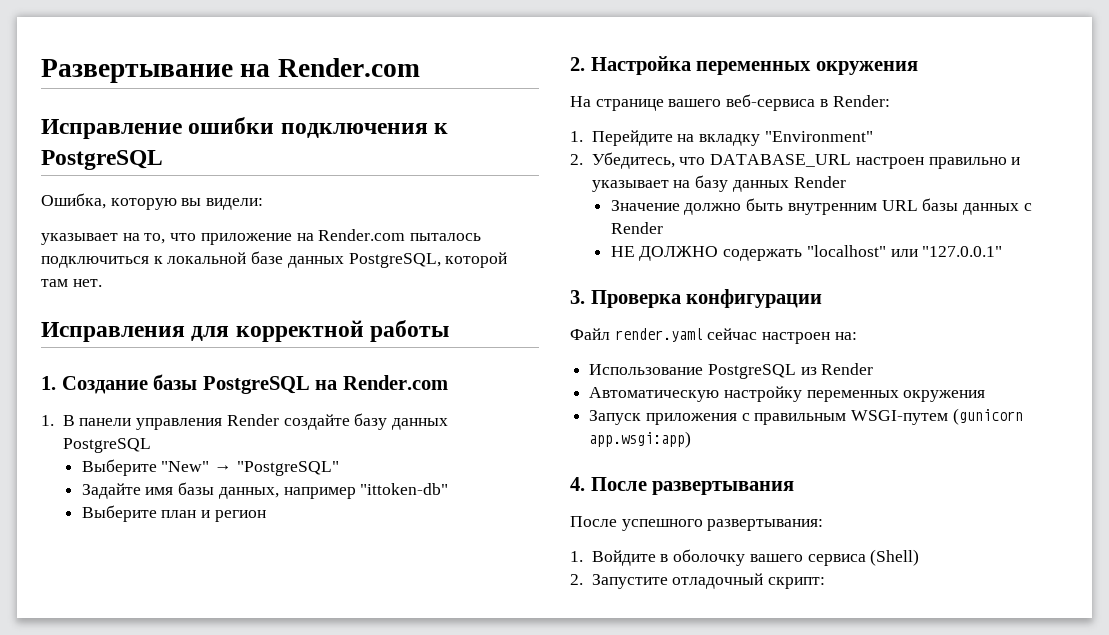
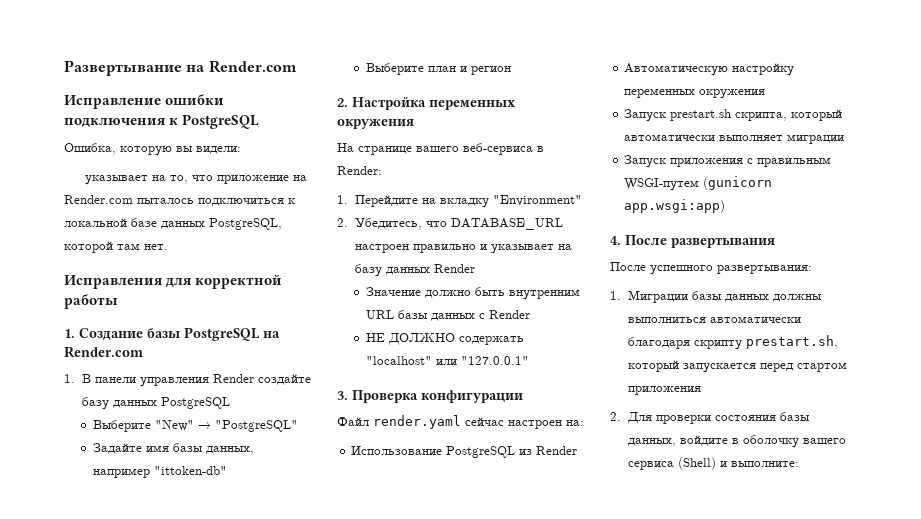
+ Запуск prestart.sh скрипта, который автоматически выполняет миграции
- 1. Войдите в оболочку вашего сервиса (Shell)
- 2. Запустите отладочный скрипт:
+ 1. Миграции базы данных должны выполниться автоматически благодаря скрипту prestart.sh, который запускается перед стартом приложения
+ 2. Для проверки состояния базы данных, войдите в оболочку вашего сервиса (Shell) и выполните:

